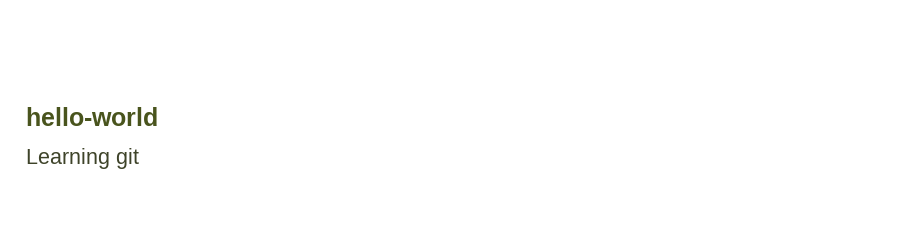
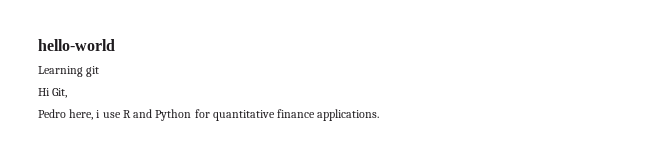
+ Hi Git,
+ Pedro here, i use R and Python for quantitative finance applications.

